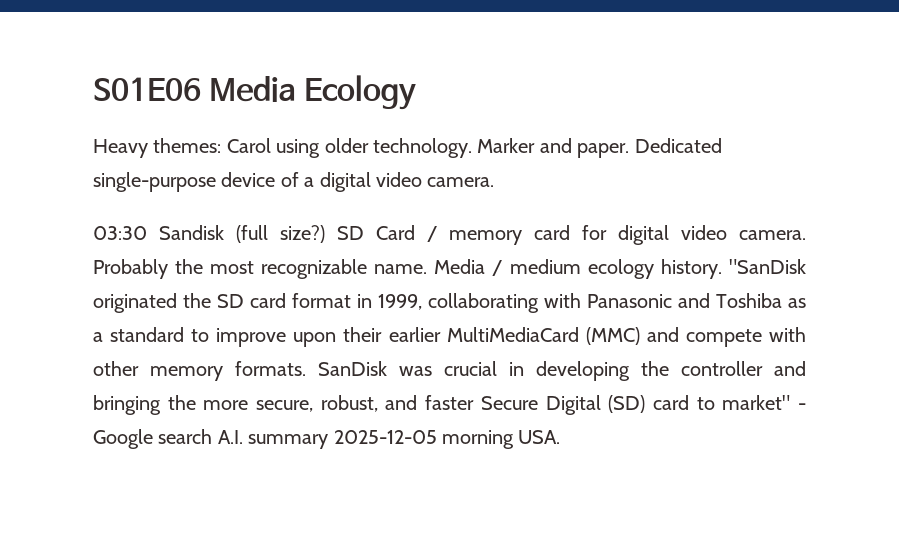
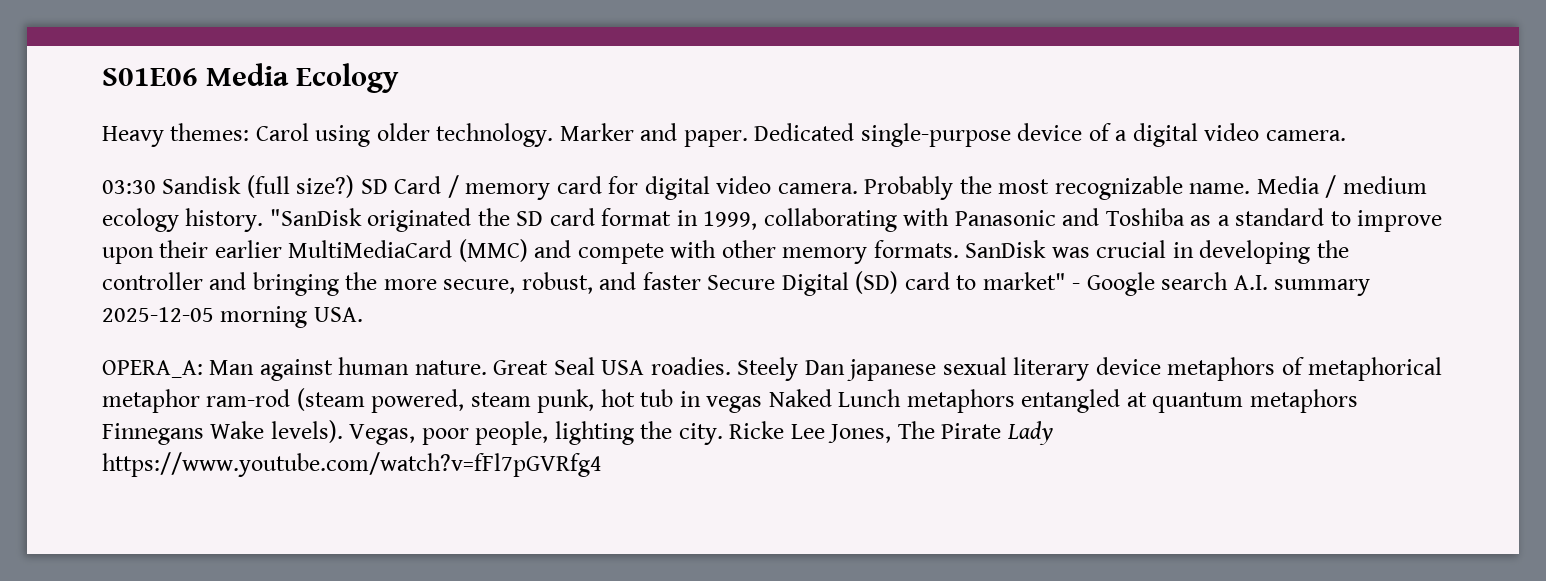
+ OPERA_A: Man against human nature. Great Seal USA roadies. Steely Dan japanese sexual literary device metaphors of metaphorical metaphor ram-rod (steam powered, steam punk, hot tub in vegas Naked Lunch metaphors entangled at quantum metaphors Finnegans Wake levels). Vegas, poor people, lighting the city. Ricke Lee Jones, The Pirate Lady https://www.youtube.com/watch?v=fFl7pGVRfg4

